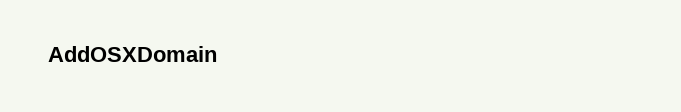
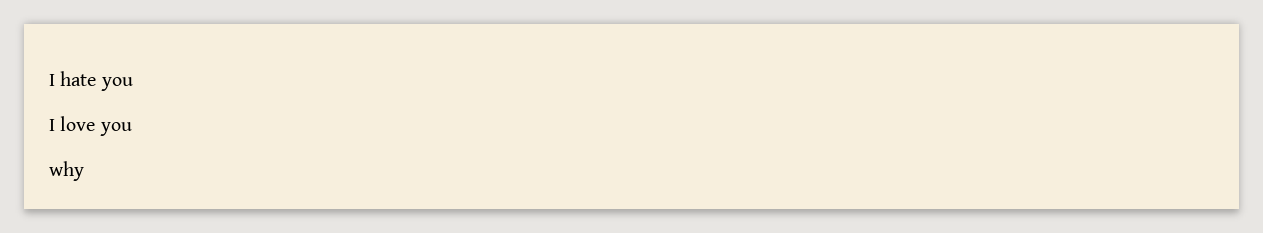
- AddOSXDomain
+ I hate you
+ I love you
+ why

